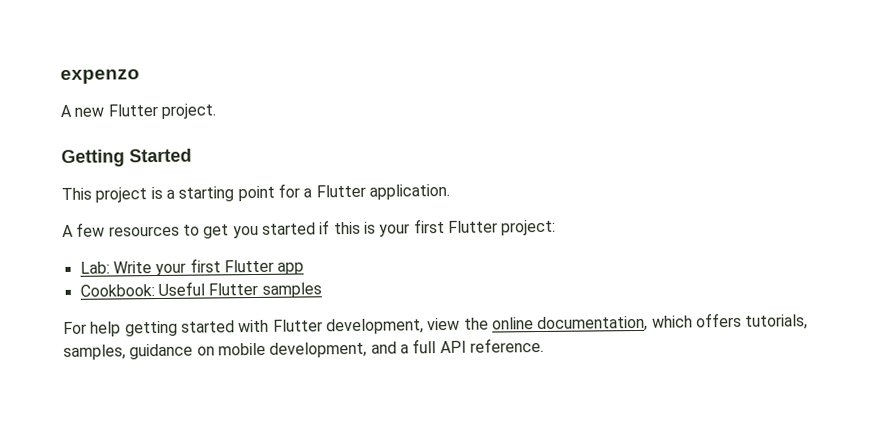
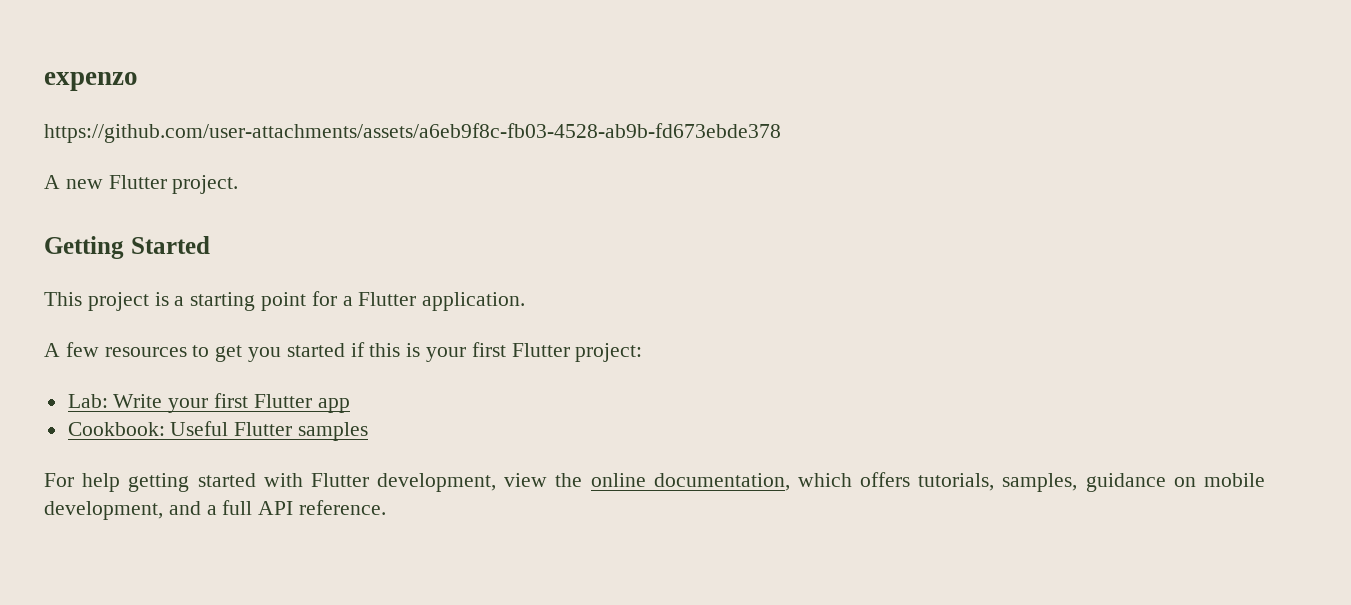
+ https://github.com/user-attachments/assets/a6eb9f8c-fb03-4528-ab9b-fd673ebde378

